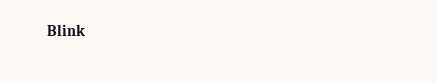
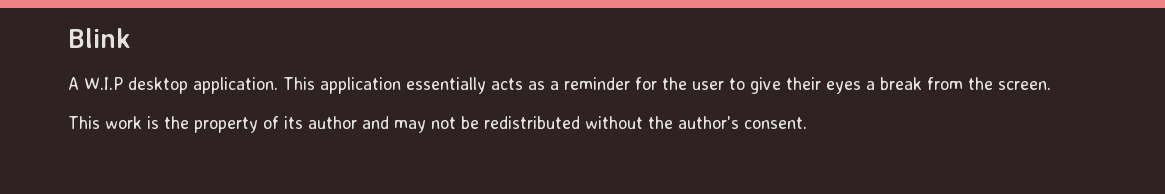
+ A W.I.P desktop application. This application essentially acts as a reminder for the user to give their eyes a break from the screen.
+ This work is the property of its author and may not be redistributed without the author's consent.

